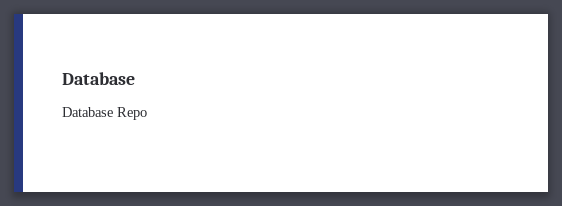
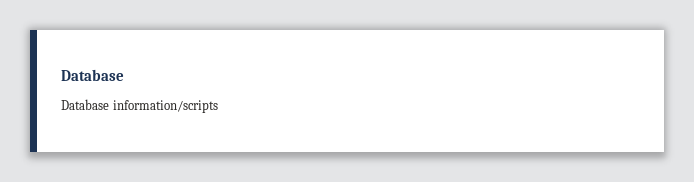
- Database Repo
+ Database information/scripts

